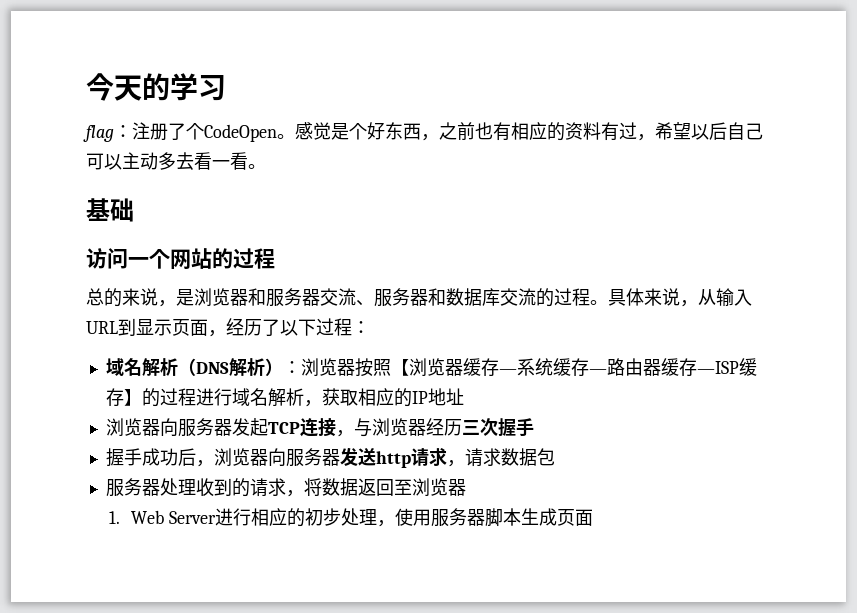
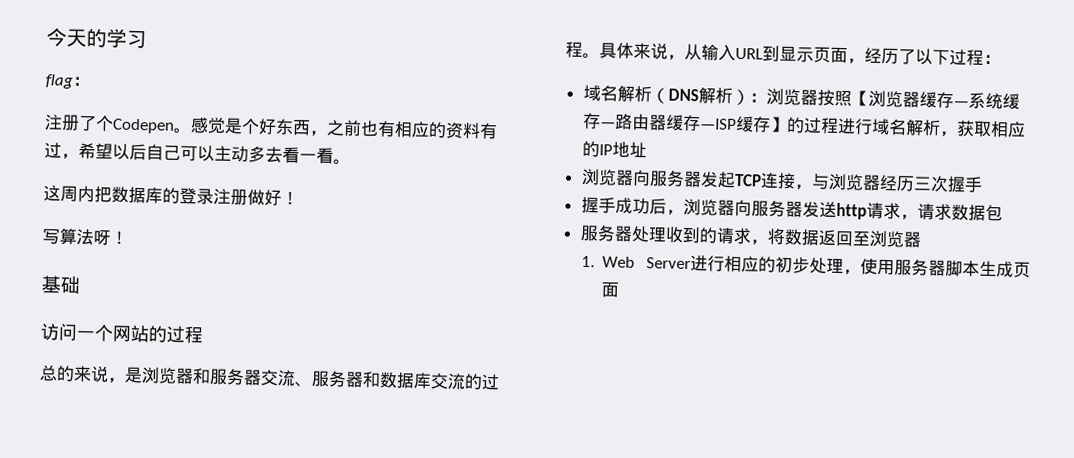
- flag：注册了个CodeOpen。
+ flag：
+ 注册了个Codepen。
+ 这周内把数据库的登录注册做好！
+ 写算法呀！

